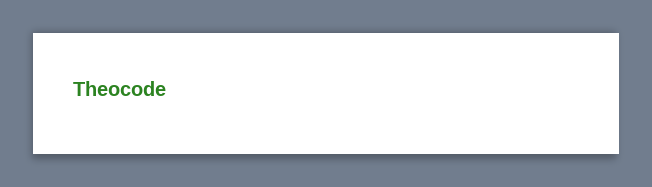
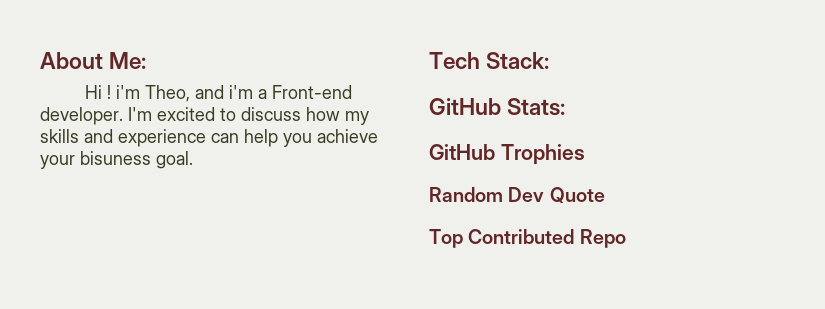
- Theocode
+ About Me:
+ Hi ! i'm Theo, and i'm a Front-end developer. I'm excited to discuss how my skills and experience can help you achieve your bisuness goal.
+ Tech Stack:
+ GitHub Stats:
+ GitHub Trophies
+ Random Dev Quote
+ Top Contributed Repo

